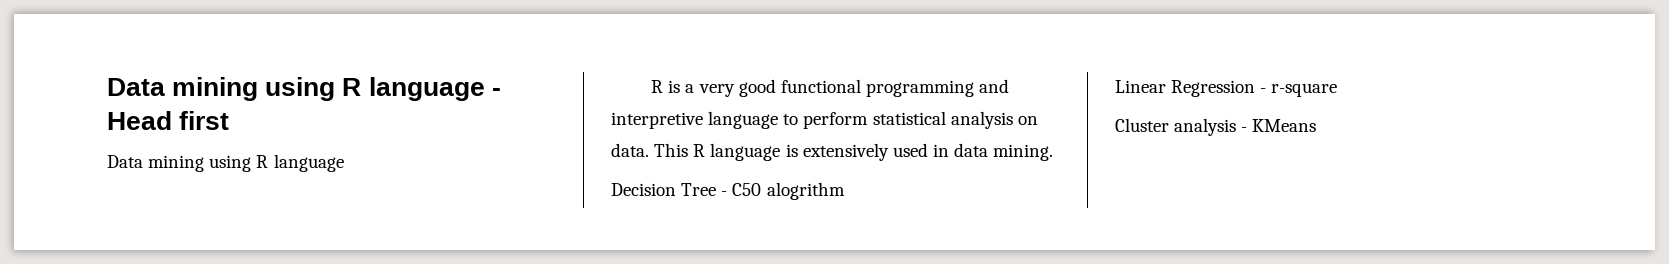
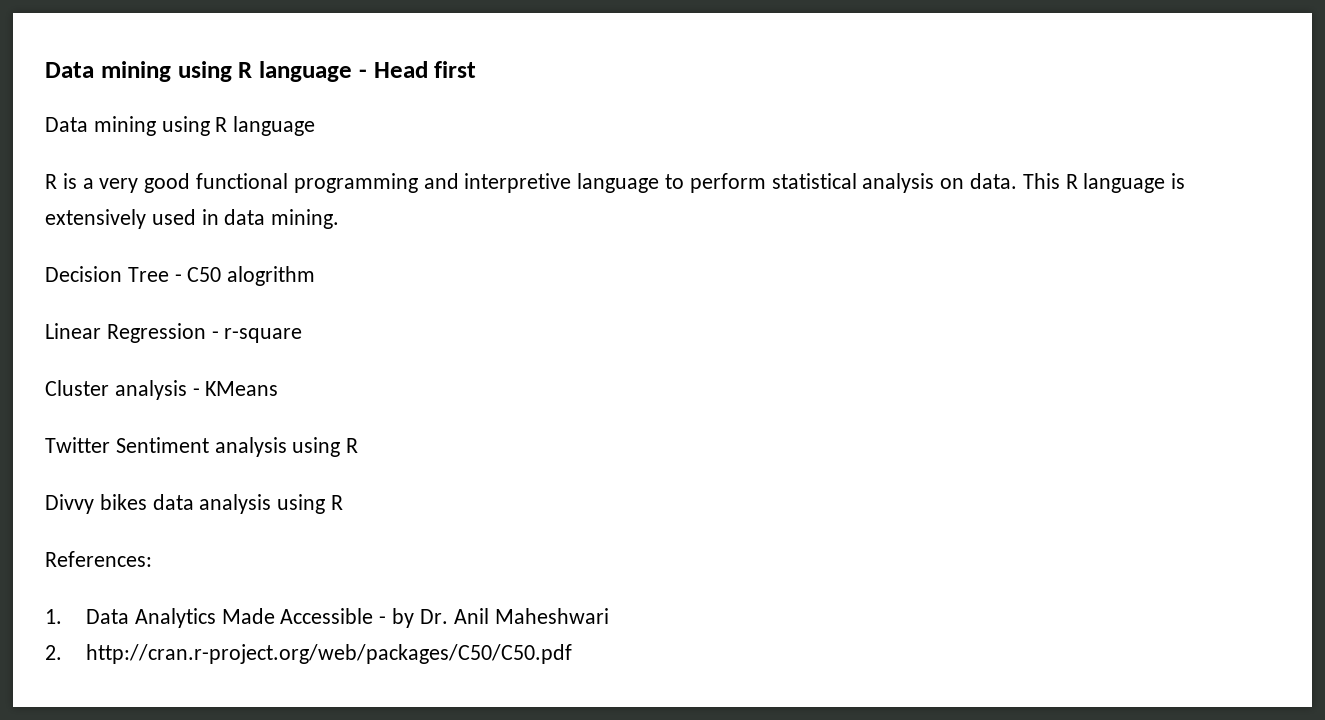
+ Twitter Sentiment analysis using R
+ Divvy bikes data analysis using R
+ References:
+ 1. Data Analytics Made Accessible - by Dr. Anil Maheshwari
+ 2. http://cran.r-project.org/web/packages/C50/C50.pdf

